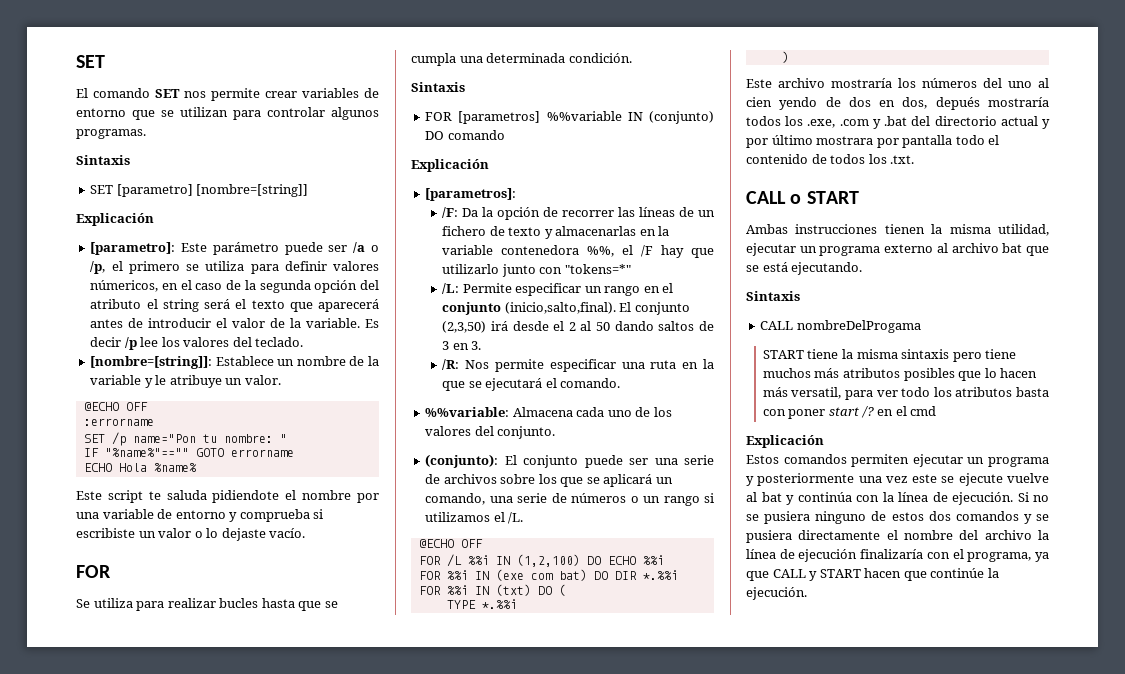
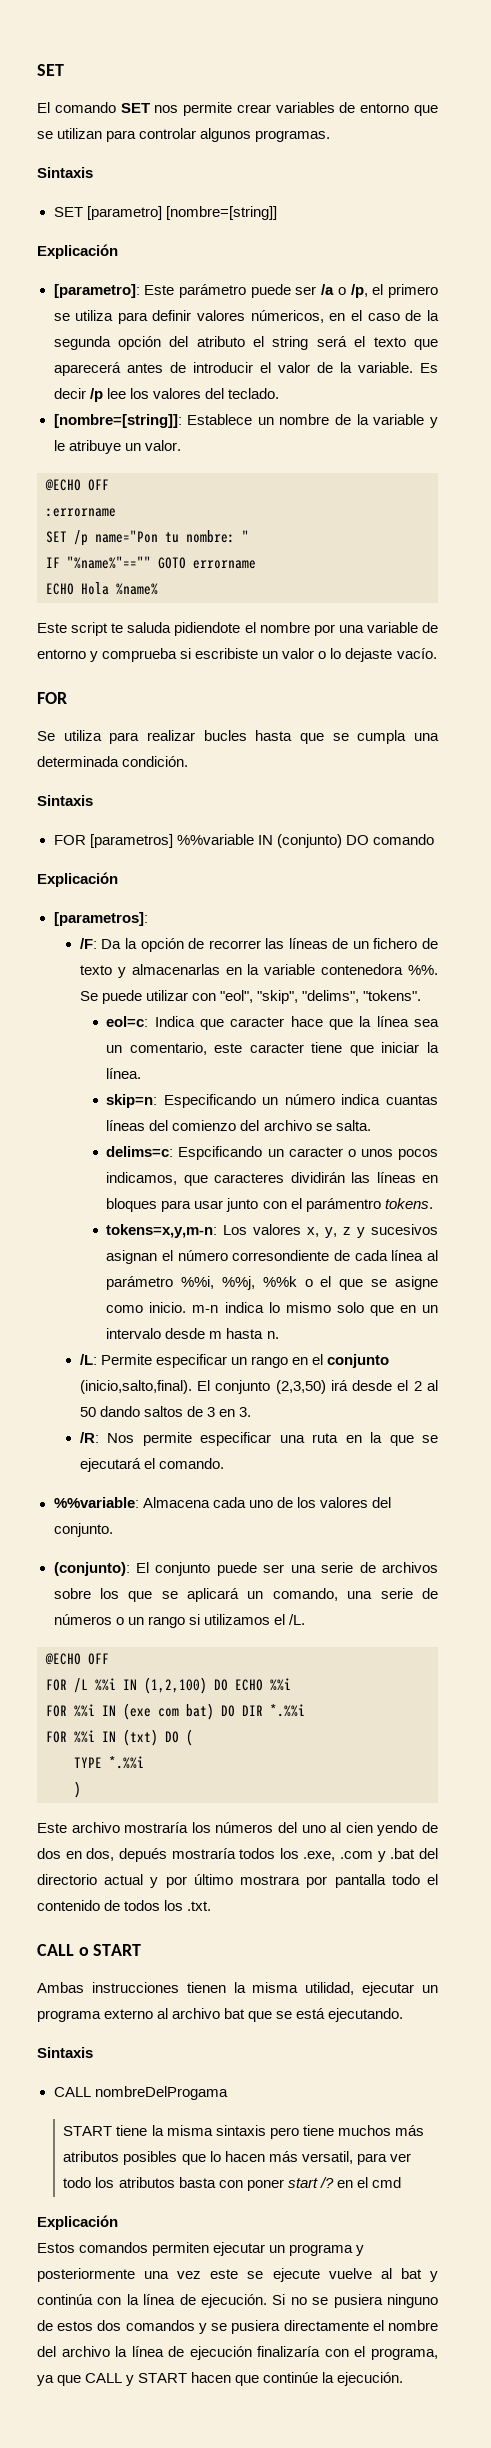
- /F: Da la opción de recorrer las líneas de un fichero de texto y almacenarlas en la variable contenedora %%, el /F hay que utilizarlo junto con "tokens=*"
+ /F: Da la opción de recorrer las líneas de un fichero de texto y almacenarlas en la variable contenedora %%. Se puede utilizar con "eol", "skip", "delims", "tokens".
+ eol=c: Indica que caracter hace que la línea sea un comentario, este caracter tiene que iniciar la línea.
+ skip=n: Especificando un número indica cuantas líneas del comienzo del archivo se salta.
+ delims=c: Espcificando un caracter o unos pocos indicamos, que caracteres dividirán las líneas en bloques para usar junto con el parámentro tokens.
+ tokens=x,y,m-n: Los valores x, y, z y sucesivos asignan el número corresondiente de cada línea al parámetro %%i, %%j, %%k o el que se asigne como inicio. m-n indica lo mismo solo que en un intervalo desde m hasta n.

